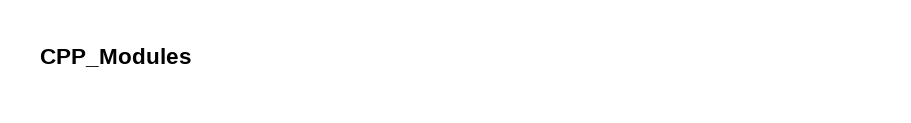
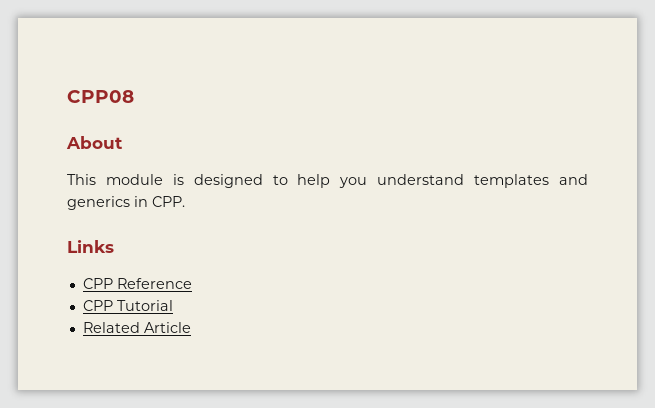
- CPP_Modules
+ CPP08
+ About
+ This module is designed to help you understand templates and generics in CPP.
+ Links
+ CPP Reference
+ CPP Tutorial
+ Related Article

